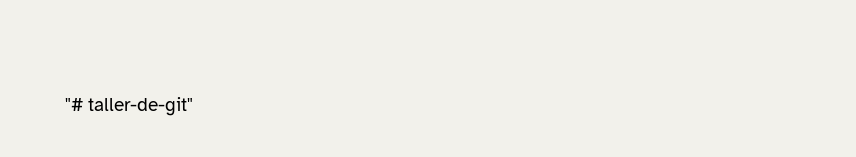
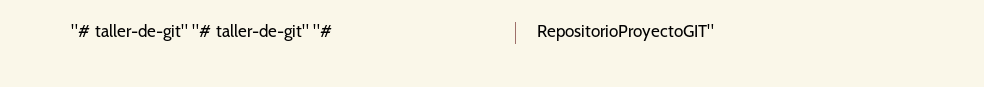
- "# taller-de-git"
+ "# taller-de-git" "# taller-de-git" "# RepositorioProyectoGIT"

